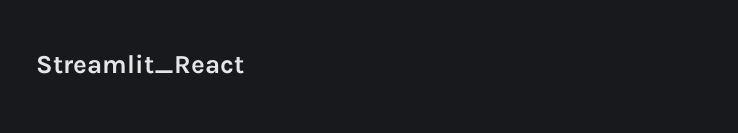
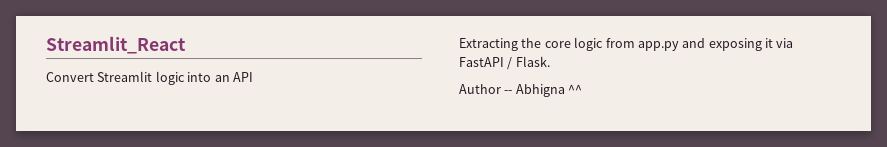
+ Convert Streamlit logic into an API
+ Extracting the core logic from app.py and exposing it via FastAPI / Flask.
+ Author -- Abhigna ^^

